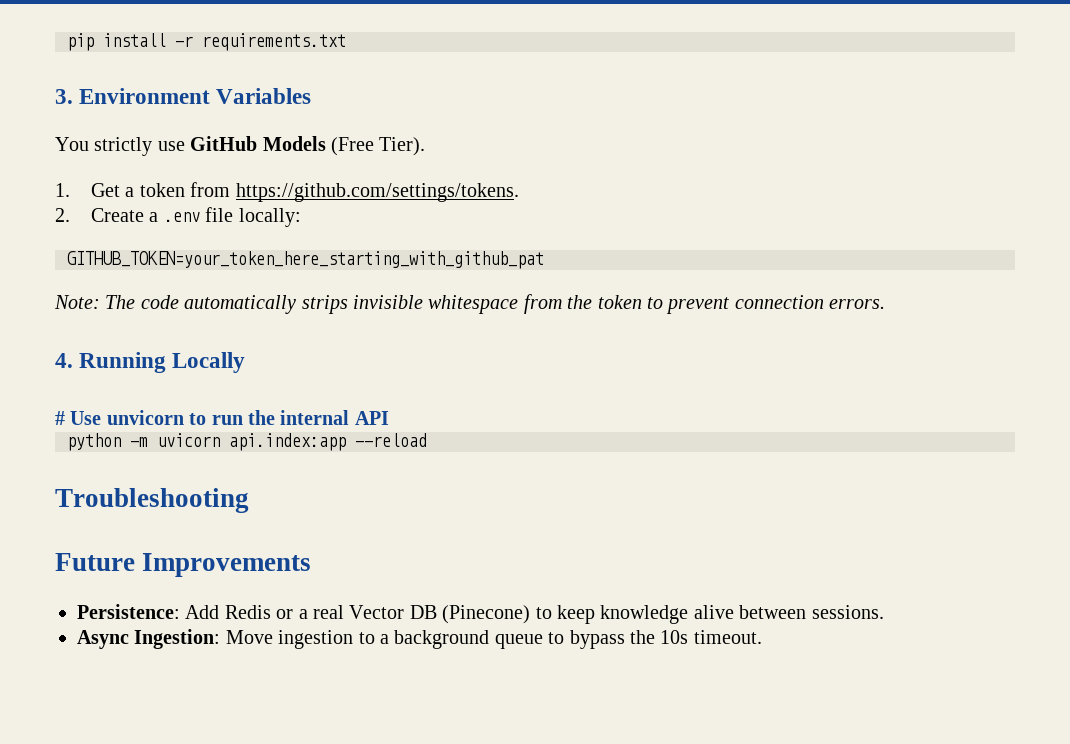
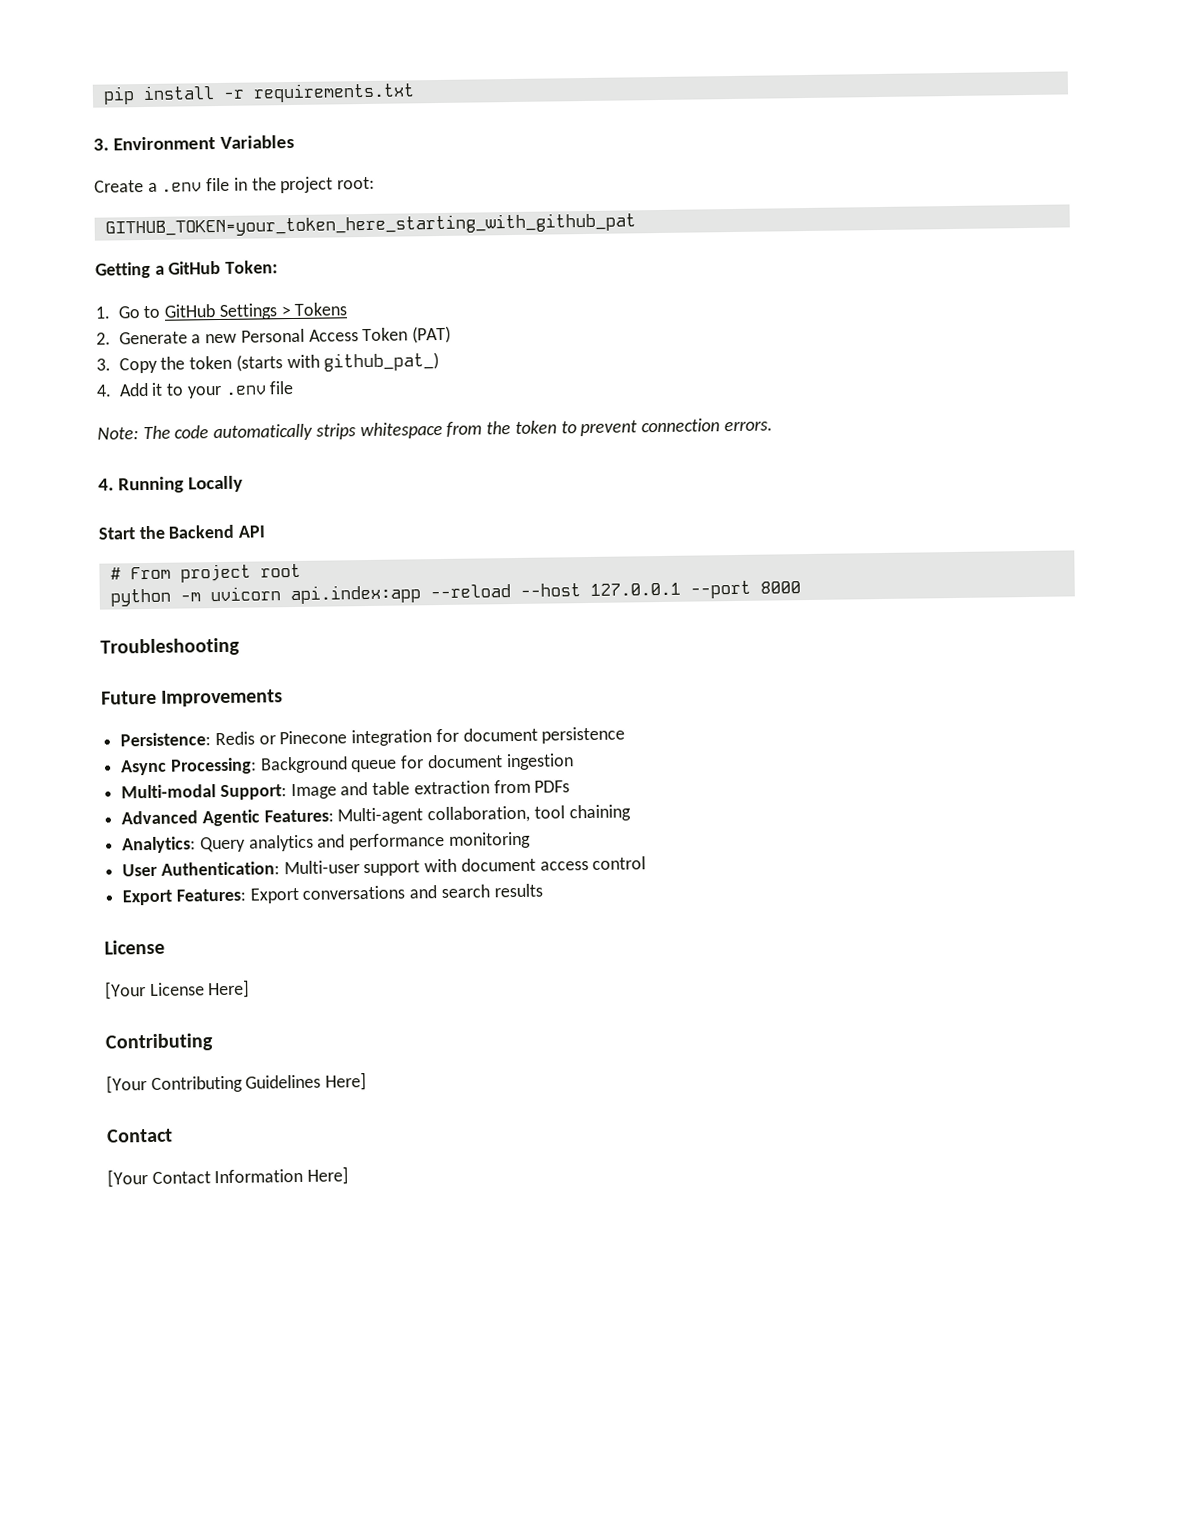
- You strictly use GitHub Models (Free Tier).
- 1. Get a token from https://github.com/settings/tokens.
- 2. Create a .env file locally:
+ Create a .env file in the project root:
  GITHUB_TOKEN=your_token_here_starting_with_github_pat
+ Getting a GitHub Token:
+ 1. Go to GitHub Settings > Tokens
+ 2. Generate a new Personal Access Token (PAT)
+ 3. Copy the token (starts with github_pat_)
+ 4. Add it to your .env file
- Note: The code automatically strips invisible whitespace from the token to prevent connection errors.
+ Note: The code automatically strips whitespace from the token to prevent connection errors.
- # Use unvicorn to run the internal API
+ Start the Backend API
+ # From project root
- python -m uvicorn api.index:app --reload
+ python -m uvicorn api.index:app --reload --host 127.0.0.1 --port 8000
- Persistence: Add Redis or a real Vector DB (Pinecone) to keep knowledge alive between sessions.
- Async Ingestion: Move ingestion to a background queue to bypass the 10s timeout.
+ Persistence: Redis or Pinecone integration for document persistence
+ Async Processing: Background queue for document ingestion
+ Multi-modal Support: Image and table extraction from PDFs
+ Advanced Agentic Features: Multi-agent collaboration, tool chaining
+ Analytics: Query analytics and performance monitoring
+ User Authentication: Multi-user support with document access control
+ Export Features: Export conversations and search results
+ License
+ [Your License Here]
+ Contributing
+ [Your Contributing Guidelines Here]
+ Contact
+ [Your Contact Information Here]

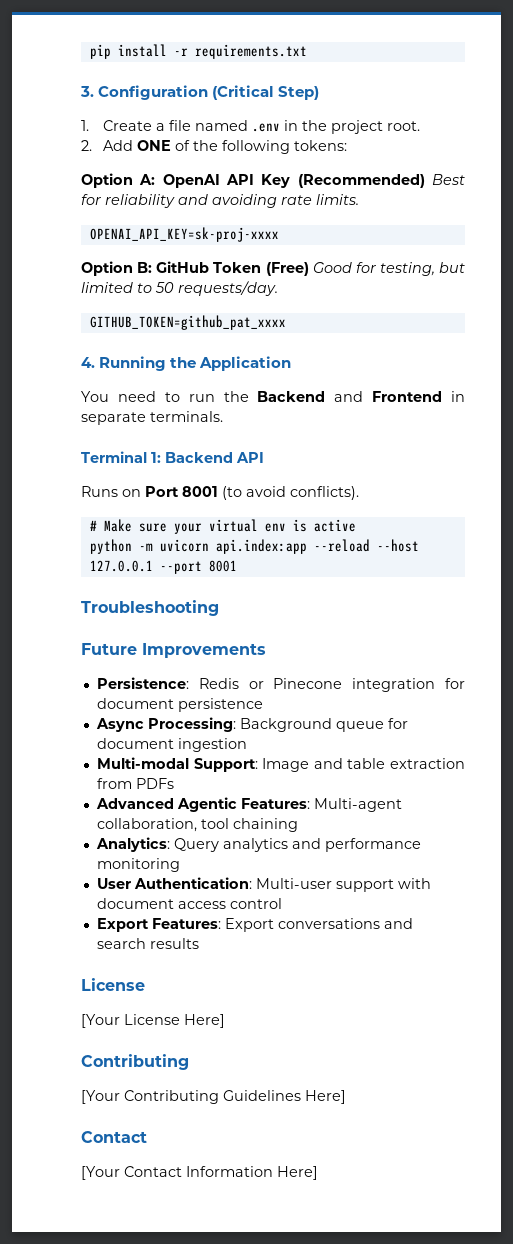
- 3. Environment Variables
- Create a .env file in the project root:
- GITHUB_TOKEN=your_token_here_starting_with_github_pat
- Getting a GitHub Token:
- 1. Go to GitHub Settings > Tokens
- 2. Generate a new Personal Access Token (PAT)
- 3. Copy the token (starts with github_pat_)
- 4. Add it to your .env file
- Note: The code automatically strips whitespace from the token to prevent connection errors.
- 4. Running Locally
- Start the Backend API
- # From project root
+ 3. Configuration (Critical Step)
+ 1. Create a file named .env in the project root.
+ 2. Add ONE of the following tokens:
+ Option A: OpenAI API Key (Recommended) Best for reliability and avoiding rate limits.
+ OPENAI_API_KEY=sk-proj-xxxx
+ Option B: GitHub Token (Free) Good for testing, but limited to 50 requests/day.
+ GITHUB_TOKEN=github_pat_xxxx
+ 4. Running the Application
+ You need to run the Backend and Frontend in separate terminals.
+ Terminal 1: Backend API
+ Runs on Port 8001 (to avoid conflicts).
+ # Make sure your virtual env is active
- python -m uvicorn api.index:app --reload --host 127.0.0.1 --port 8000
+ python -m uvicorn api.index:app --reload --host 127.0.0.1 --port 8001

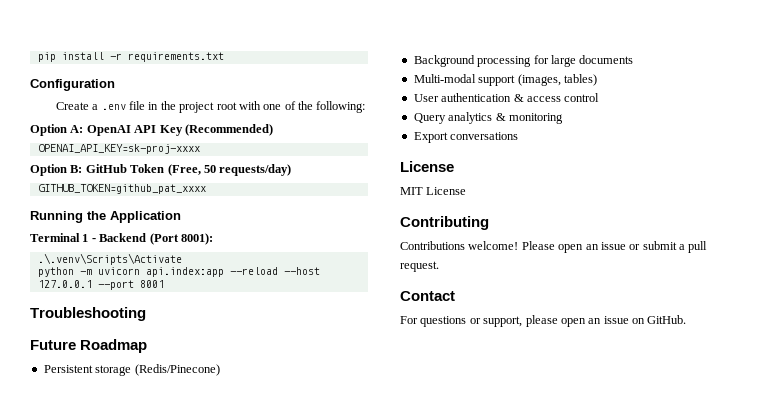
- 3. Configuration (Critical Step)
- 1. Create a file named .env in the project root.
- 2. Add ONE of the following tokens:
+ Configuration
+ Create a .env file in the project root with one of the following:
- Option A: OpenAI API Key (Recommended) Best for reliability and avoiding rate limits.
+ Option A: OpenAI API Key (Recommended)
- Option B: GitHub Token (Free) Good for testing, but limited to 50 requests/day.
+ Option B: GitHub Token (Free, 50 requests/day)
- 4. Running the Application
+ Running the Application
- You need to run the Backend and Frontend in separate terminals.
- Terminal 1: Backend API
- Runs on Port 8001 (to avoid conflicts).
- # Make sure your virtual env is active
+ Terminal 1 - Backend (Port 8001):
+ .\.venv\Scripts\Activate
- Future Improvements
- Persistence: Redis or Pinecone integration for document persistence
- Async Processing: Background queue for document ingestion
- Multi-modal Support: Image and table extraction from PDFs
- Advanced Agentic Features: Multi-agent collaboration, tool chaining
- Analytics: Query analytics and performance monitoring
- User Authentication: Multi-user support with document access control
- Export Features: Export conversations and search results
+ Future Roadmap
+ Persistent storage (Redis/Pinecone)
+ Background processing for large documents
+ Multi-modal support (images, tables)
+ User authentication & access control
+ Query analytics & monitoring
+ Export conversations
  License
- [Your License Here]
+ MIT License
- [Your Contributing Guidelines Here]
+ Contributions welcome! Please open an issue or submit a pull request.
  Contact
- [Your Contact Information Here]
+ For questions or support, please open an issue on GitHub.

